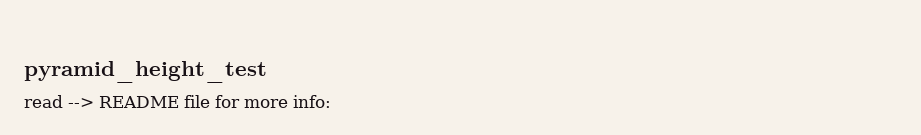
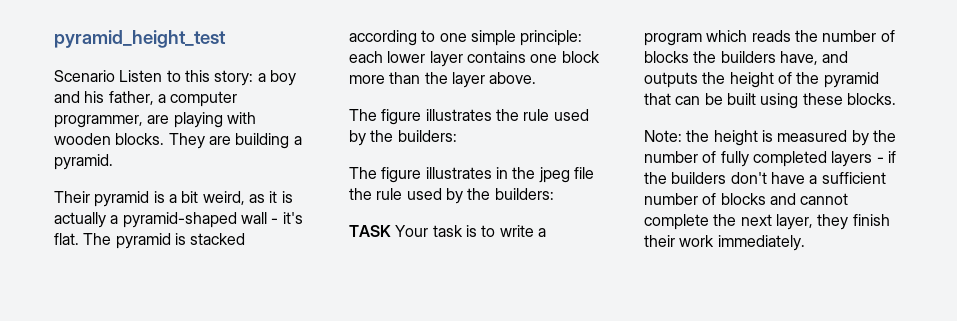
- read --> README file for more info:
+ Scenario Listen to this story: a boy and his father, a computer programmer, are playing with wooden blocks. They are building a pyramid.
+ Their pyramid is a bit weird, as it is actually a pyramid-shaped wall - it's flat. The pyramid is stacked according to one simple principle: each lower layer contains one block more than the layer above.
+ The figure illustrates the rule used by the builders:
+ The figure illustrates in the jpeg file the rule used by the builders:
+ TASK Your task is to write a program which reads the number of blocks the builders have, and outputs the height of the pyramid that can be built using these blocks.
+ Note: the height is measured by the number of fully completed layers - if the builders don't have a sufficient number of blocks and cannot complete the next layer, they finish their work immediately.

